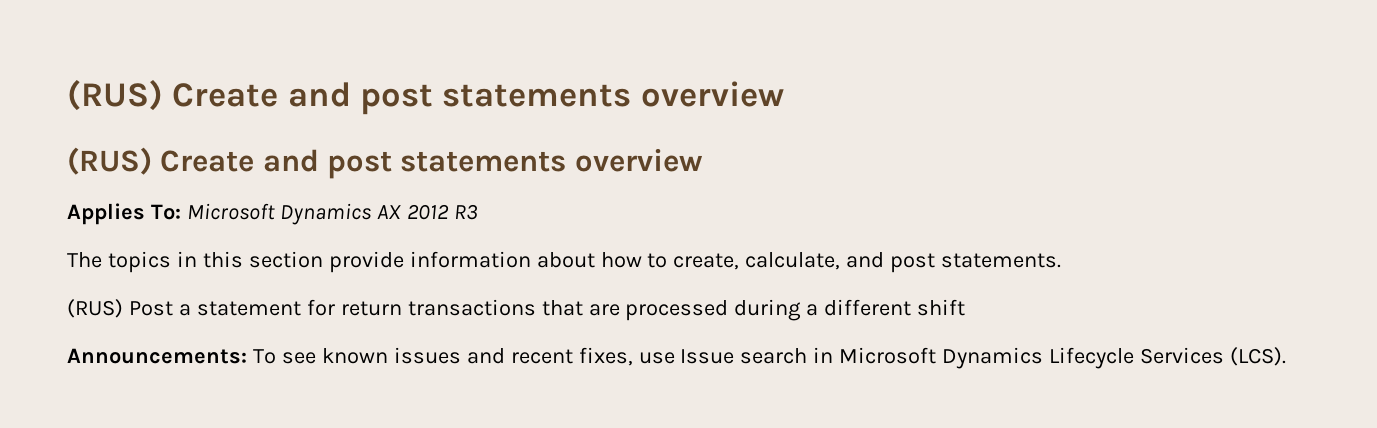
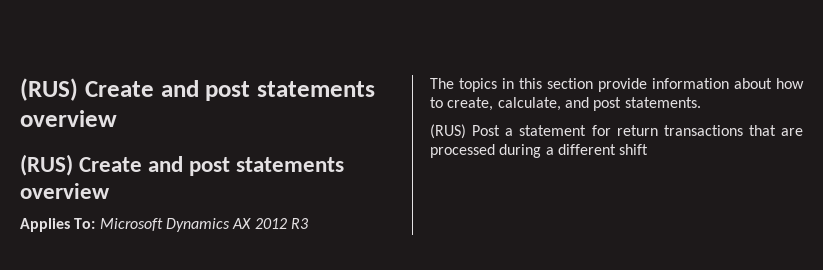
- Announcements: To see known issues and recent fixes, use Issue search in Microsoft Dynamics Lifecycle Services (LCS).

